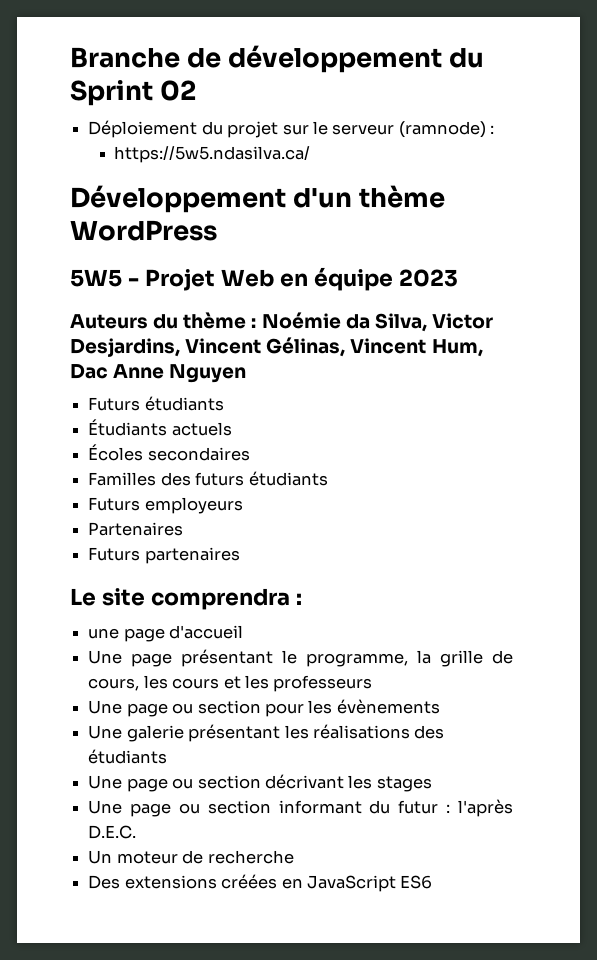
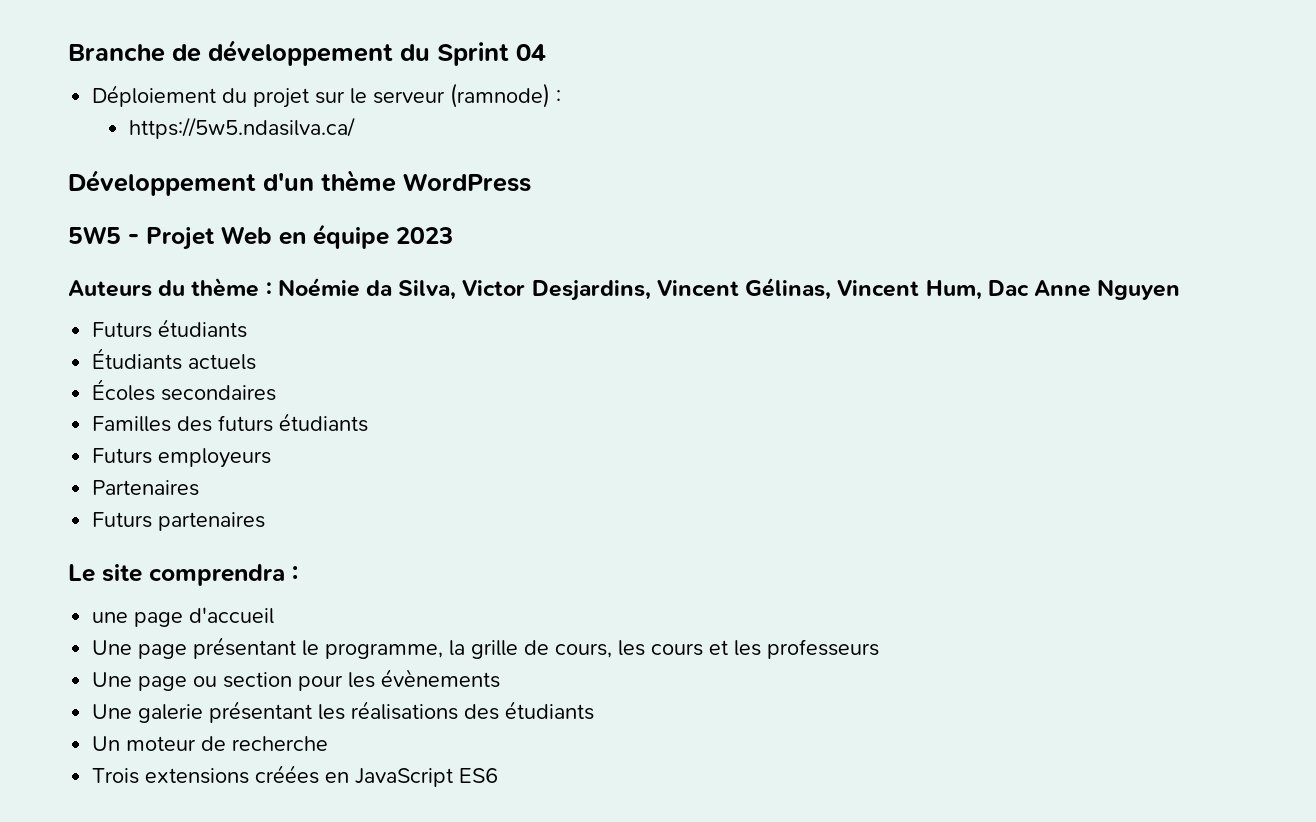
- Branche de développement du Sprint 02
+ Branche de développement du Sprint 04
- Une page ou section décrivant les stages
- Une page ou section informant du futur : l'après D.E.C.
- Des extensions créées en JavaScript ES6
+ Trois extensions créées en JavaScript ES6

